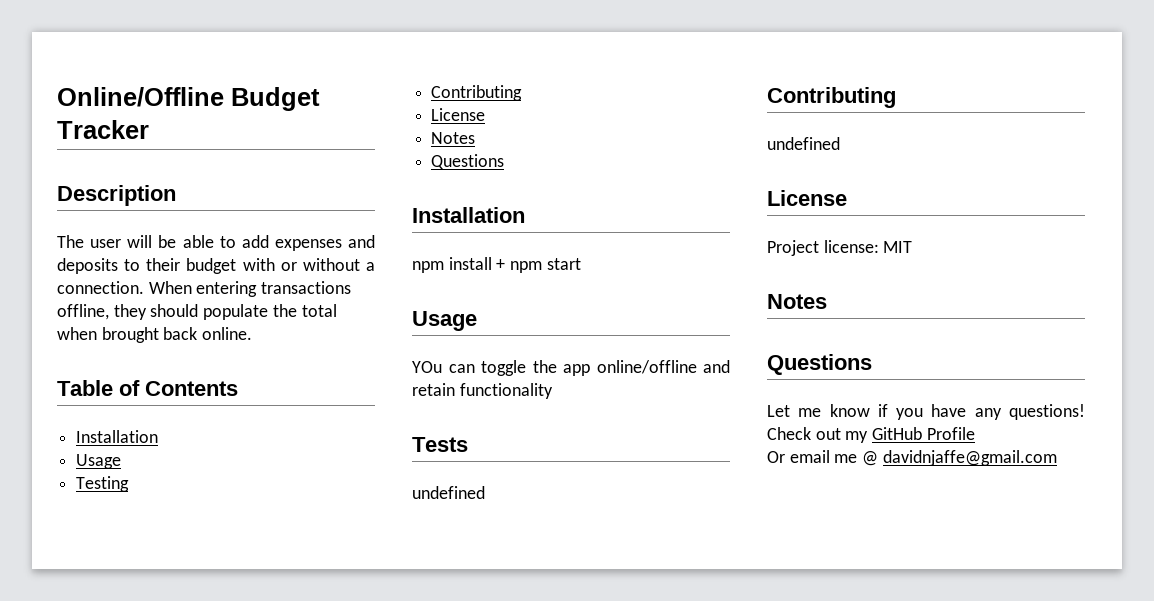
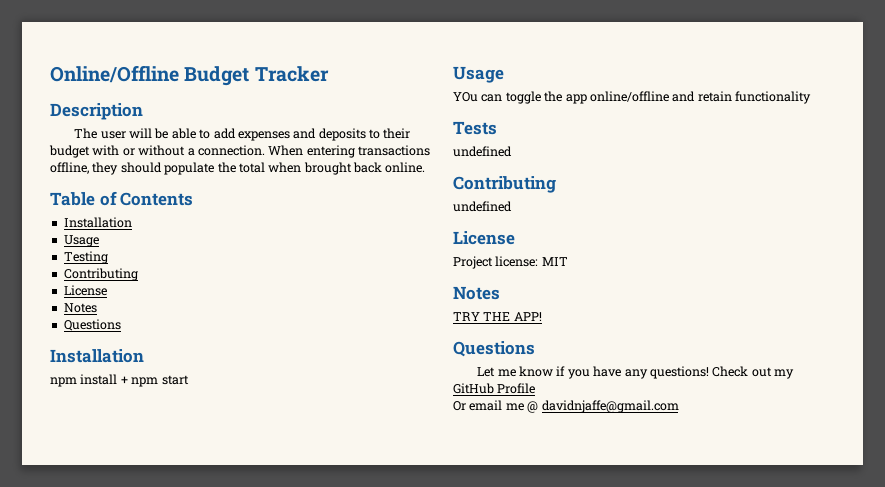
+ TRY THE APP!

